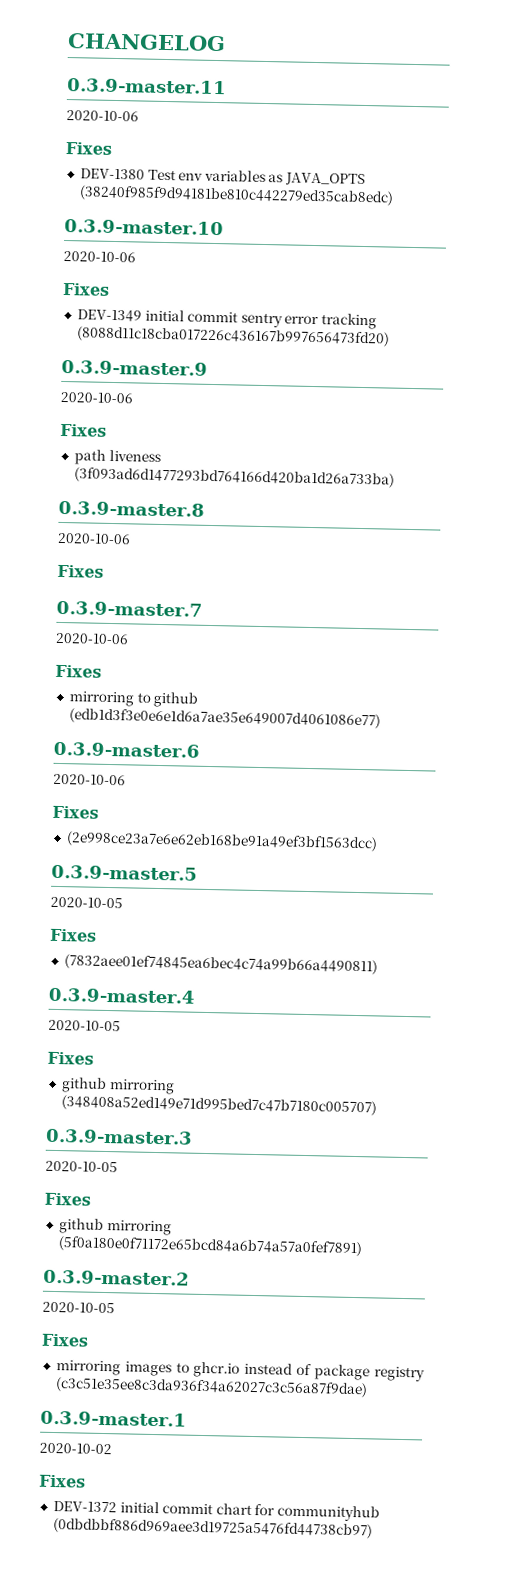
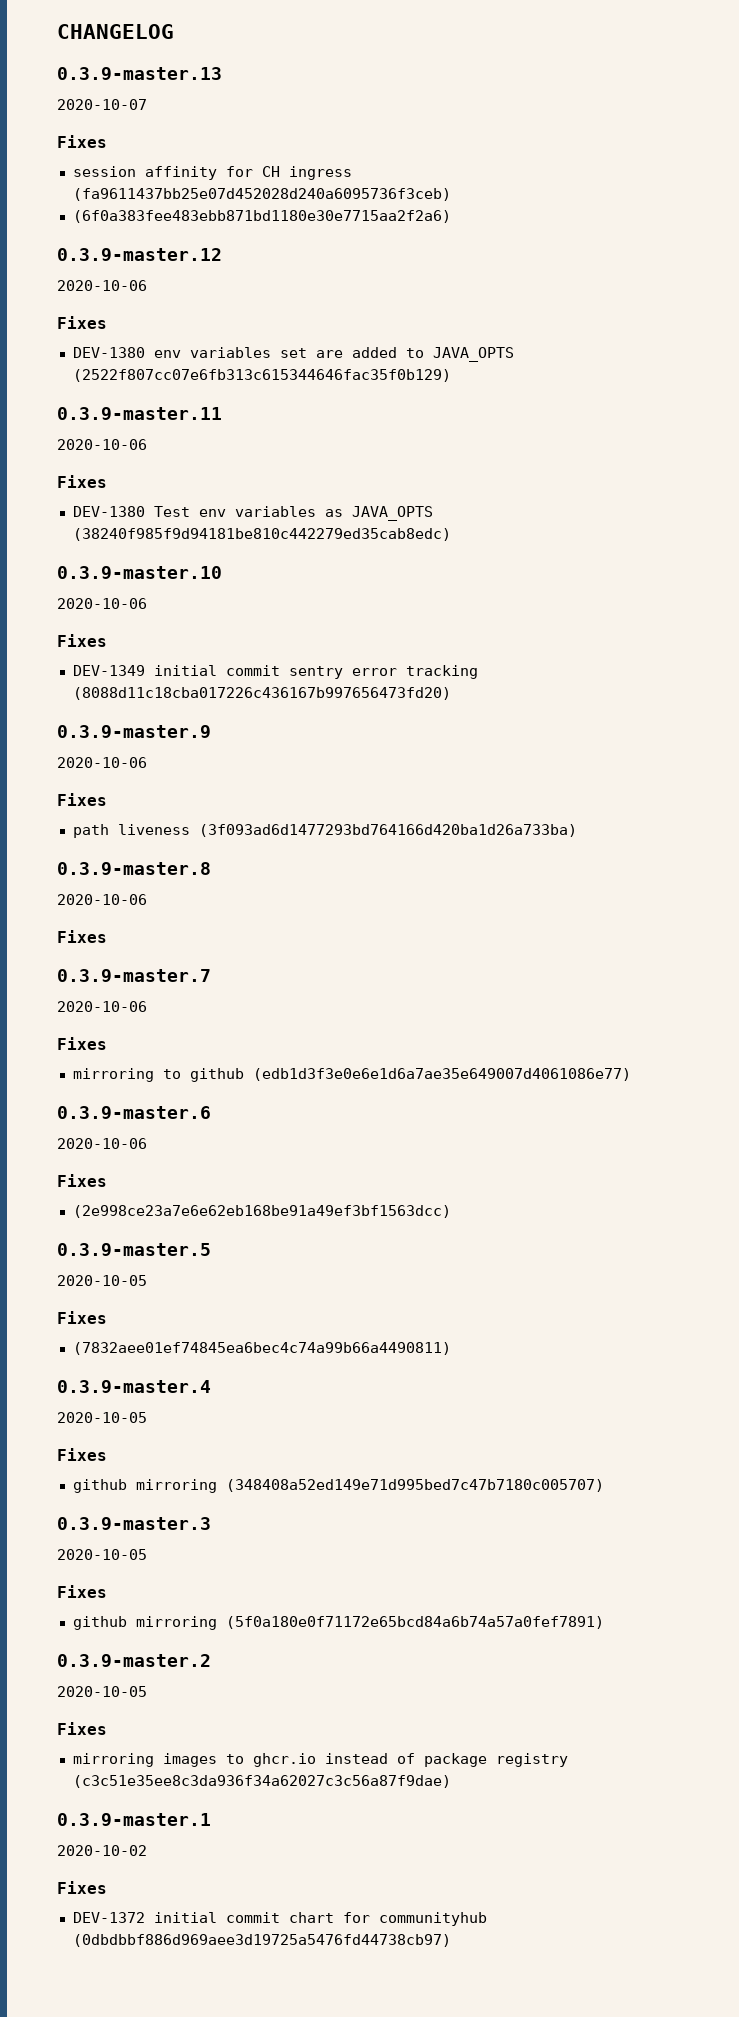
+ 0.3.9-master.13
+ 2020-10-07
+ Fixes
+ session affinity for CH ingress (fa9611437bb25e07d452028d240a6095736f3ceb)
+ (6f0a383fee483ebb871bd1180e30e7715aa2f2a6)
+ 0.3.9-master.12
+ 2020-10-06
+ Fixes
+ DEV-1380 env variables set are added to JAVA_OPTS (2522f807cc07e6fb313c615344646fac35f0b129)

